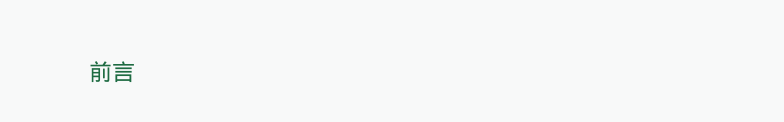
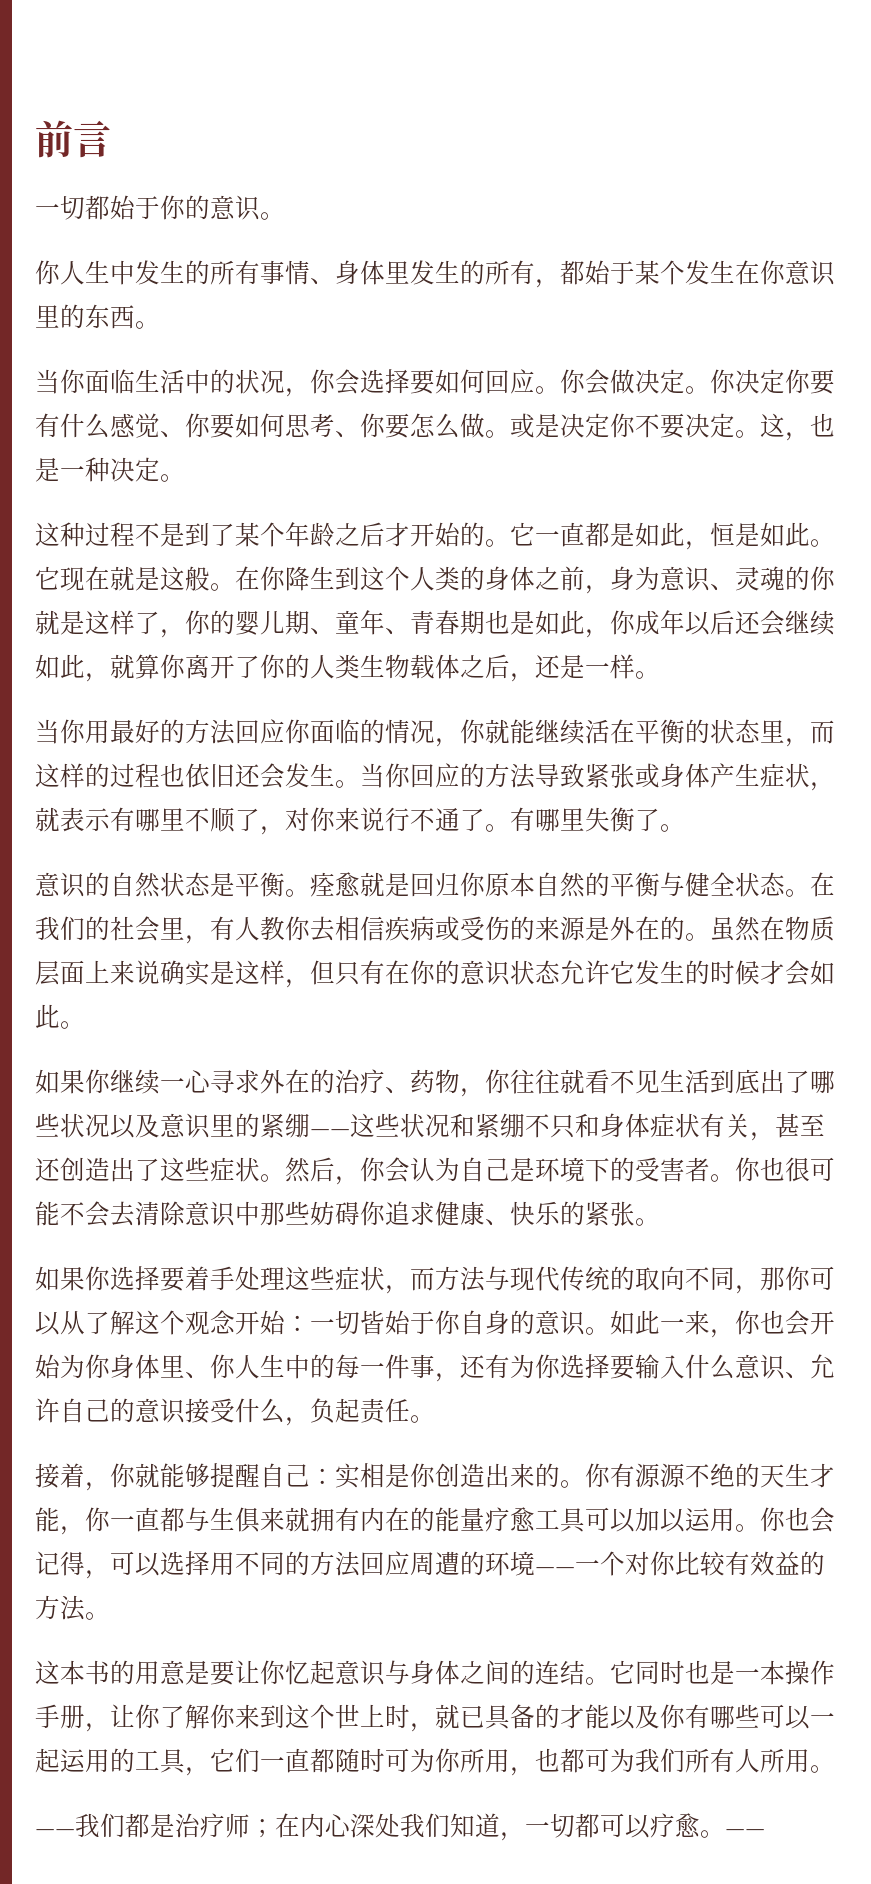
+ 一切都始于你的意识。
+ 你人生中发生的所有事情、身体里发生的所有，都始于某个发生在你意识里的东西。
+ 当你面临生活中的状况，你会选择要如何回应。你会做决定。你决定你要有什么感觉、你要如何思考、你要怎么做。或是决定你不要决定。这，也是一种决定。
+ 这种过程不是到了某个年龄之后才开始的。它一直都是如此，恒是如此。它现在就是这般。在你降生到这个人类的身体之前，身为意识、灵魂的你就是这样了，你的婴儿期、童年、青春期也是如此，你成年以后还会继续如此，就算你离开了你的人类生物载体之后，还是一样。
+ 当你用最好的方法回应你面临的情况，你就能继续活在平衡的状态里，而这样的过程也依旧还会发生。当你回应的方法导致紧张或身体产生症状，就表示有哪里不顺了，对你来说行不通了。有哪里失衡了。
+ 意识的自然状态是平衡。痊愈就是回归你原本自然的平衡与健全状态。在我们的社会里，有人教你去相信疾病或受伤的来源是外在的。虽然在物质层面上来说确实是这样，但只有在你的意识状态允许它发生的时候才会如此。
+ 如果你继续一心寻求外在的治疗、药物，你往往就看不见生活到底出了哪些状况以及意识里的紧绷——这些状况和紧绷不只和身体症状有关，甚至还创造出了这些症状。然后，你会认为自己是环境下的受害者。你也很可能不会去清除意识中那些妨碍你追求健康、快乐的紧张。
+ 如果你选择要着手处理这些症状，而方法与现代传统的取向不同，那你可以从了解这个观念开始：一切皆始于你自身的意识。如此一来，你也会开始为你身体里、你人生中的每一件事，还有为你选择要输入什么意识、允许自己的意识接受什么，负起责任。
+ 接着，你就能够提醒自己：实相是你创造出来的。你有源源不绝的天生才能，你一直都与生俱来就拥有内在的能量疗愈工具可以加以运用。你也会记得，可以选择用不同的方法回应周遭的环境——一个对你比较有效益的方法。
+ 这本书的用意是要让你忆起意识与身体之间的连结。它同时也是一本操作手册，让你了解你来到这个世上时，就已具备的才能以及你有哪些可以一起运用的工具，它们一直都随时可为你所用，也都可为我们所有人所用。
+ ——我们都是治疗师；在内心深处我们知道，一切都可以疗愈。——

